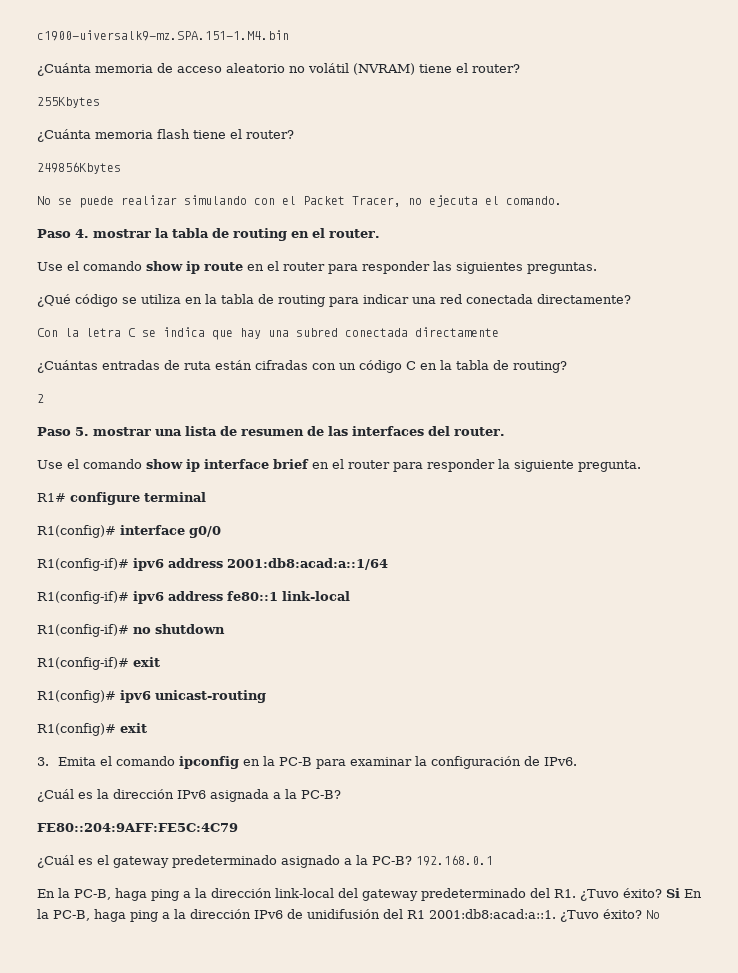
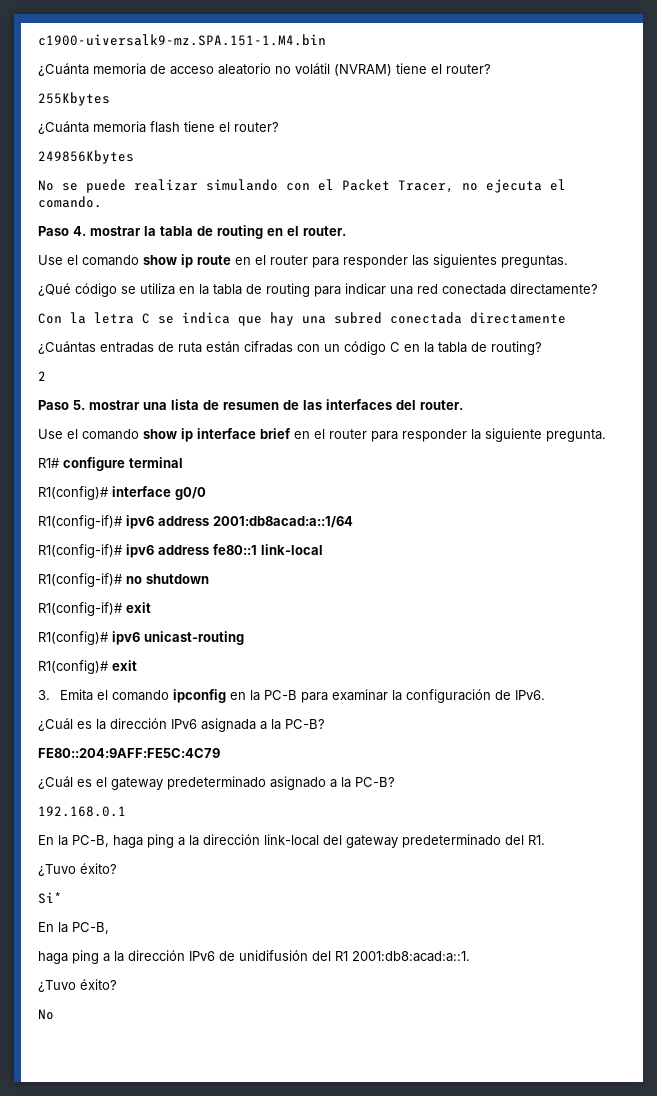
- R1(config-if)# ipv6 address 2001:db8:acad:a::1/64
+ R1(config-if)# ipv6 address 2001:db8acad:a::1/64
- ¿Cuál es el gateway predeterminado asignado a la PC-B? 192.168.0.1
+ ¿Cuál es el gateway predeterminado asignado a la PC-B?
+ 192.168.0.1
- En la PC-B, haga ping a la dirección link-local del gateway predeterminado del R1. ¿Tuvo éxito? Si En la PC-B, haga ping a la dirección IPv6 de unidifusión del R1 2001:db8:acad:a::1. ¿Tuvo éxito? No
+ En la PC-B, haga ping a la dirección link-local del gateway predeterminado del R1.
+ ¿Tuvo éxito?
+ Si*
+ En la PC-B,
+ haga ping a la dirección IPv6 de unidifusión del R1 2001:db8:acad:a::1.
+ ¿Tuvo éxito?
+ No

